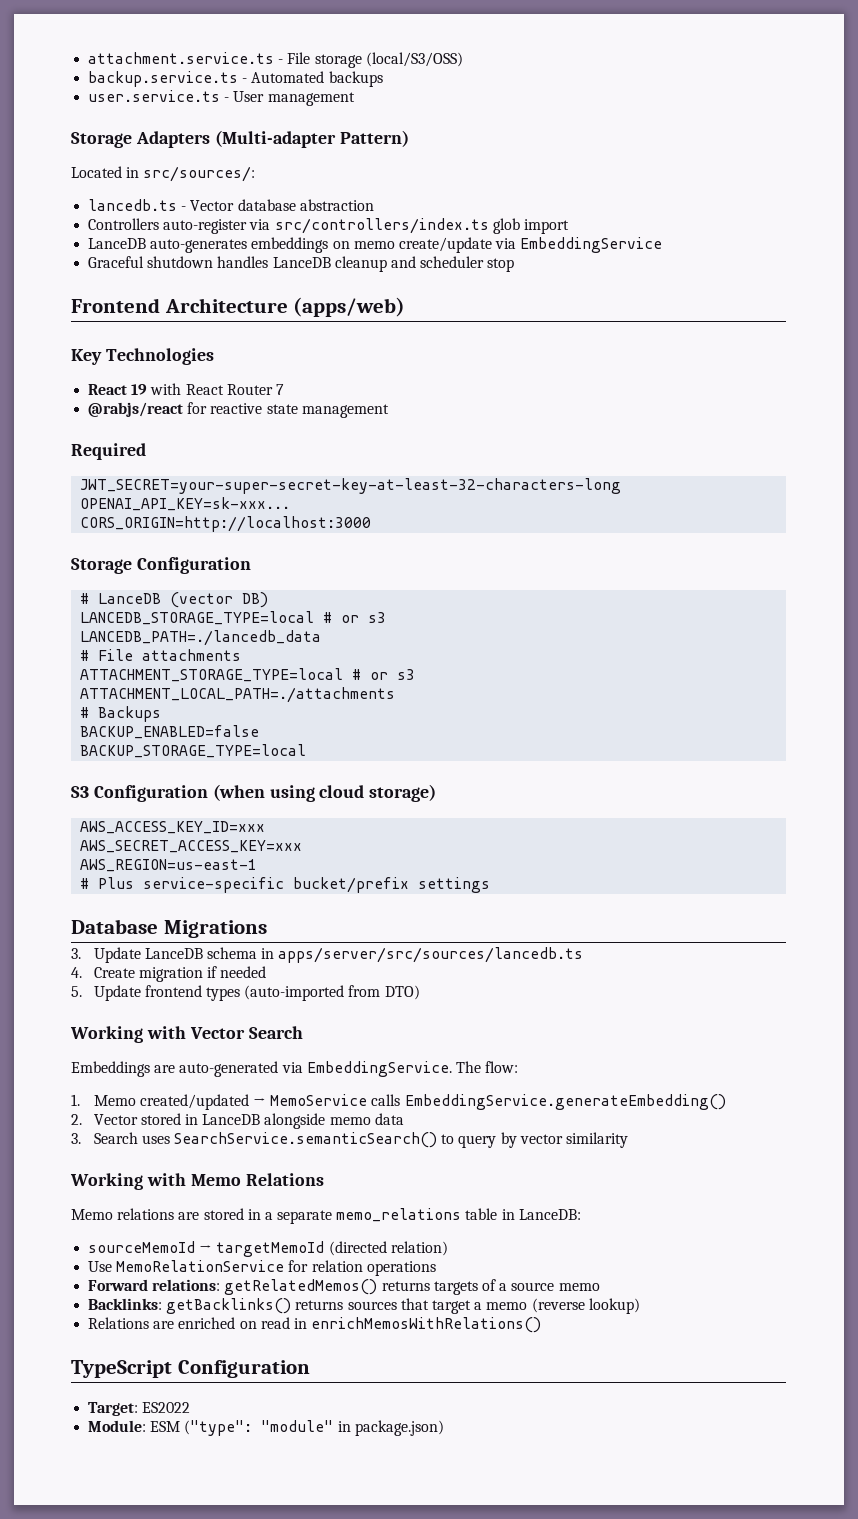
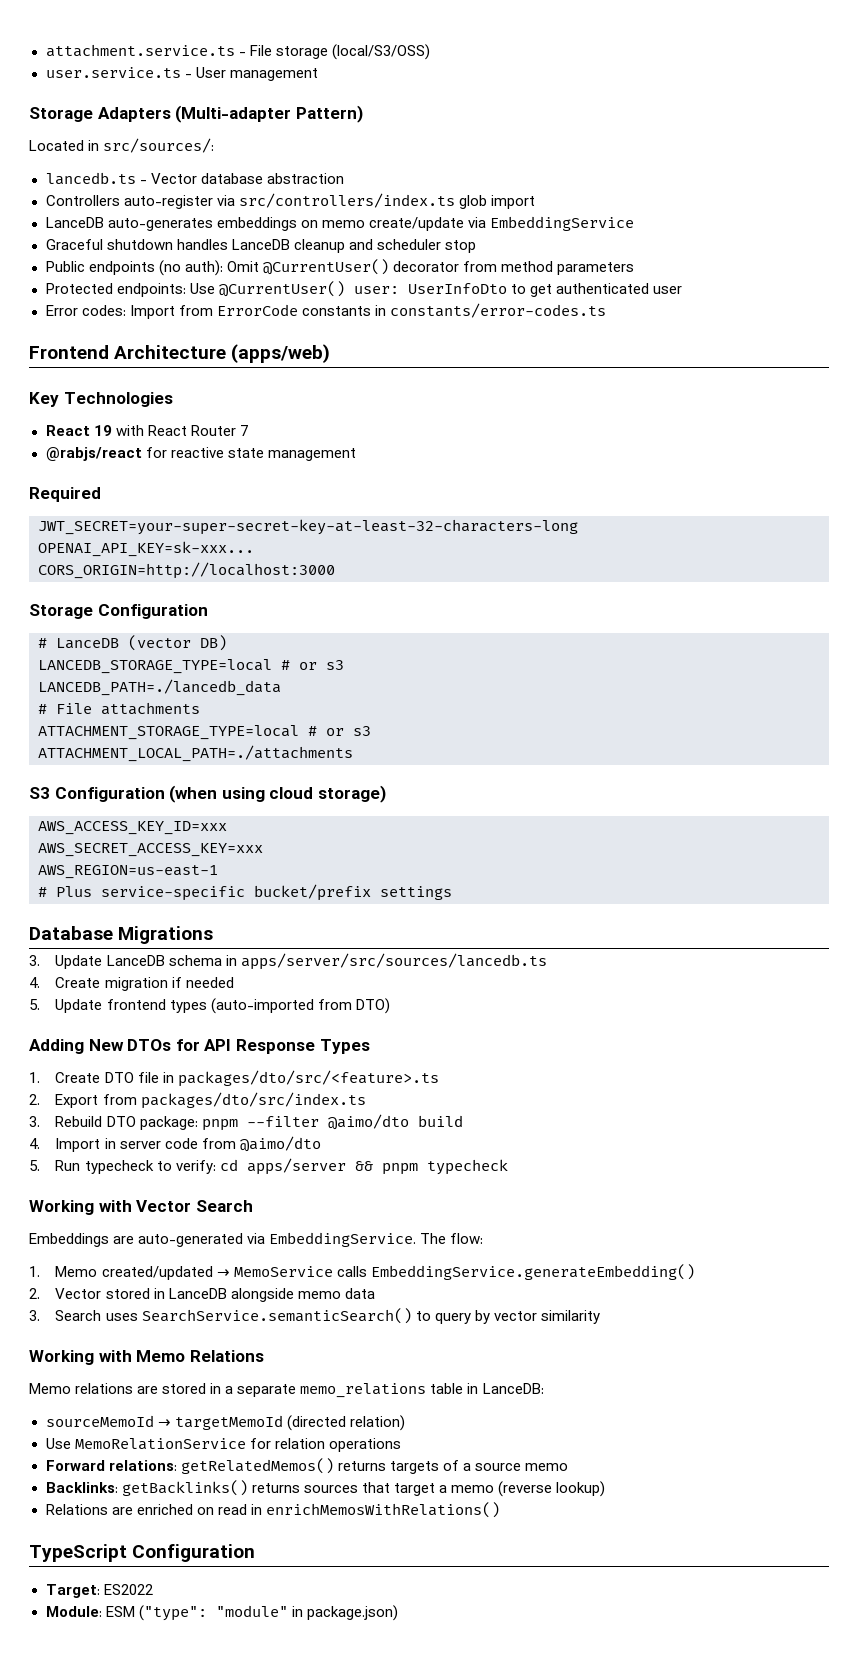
- backup.service.ts - Automated backups
+ Public endpoints (no auth): Omit @CurrentUser() decorator from method parameters
+ Protected endpoints: Use @CurrentUser() user: UserInfoDto to get authenticated user
+ Error codes: Import from ErrorCode constants in constants/error-codes.ts
- # Backups
- BACKUP_ENABLED=false
- BACKUP_STORAGE_TYPE=local
+ Adding New DTOs for API Response Types
+ 1. Create DTO file in packages/dto/src/<feature>.ts
+ 2. Export from packages/dto/src/index.ts
+ 3. Rebuild DTO package: pnpm --filter @aimo/dto build
+ 4. Import in server code from @aimo/dto
+ 5. Run typecheck to verify: cd apps/server && pnpm typecheck

